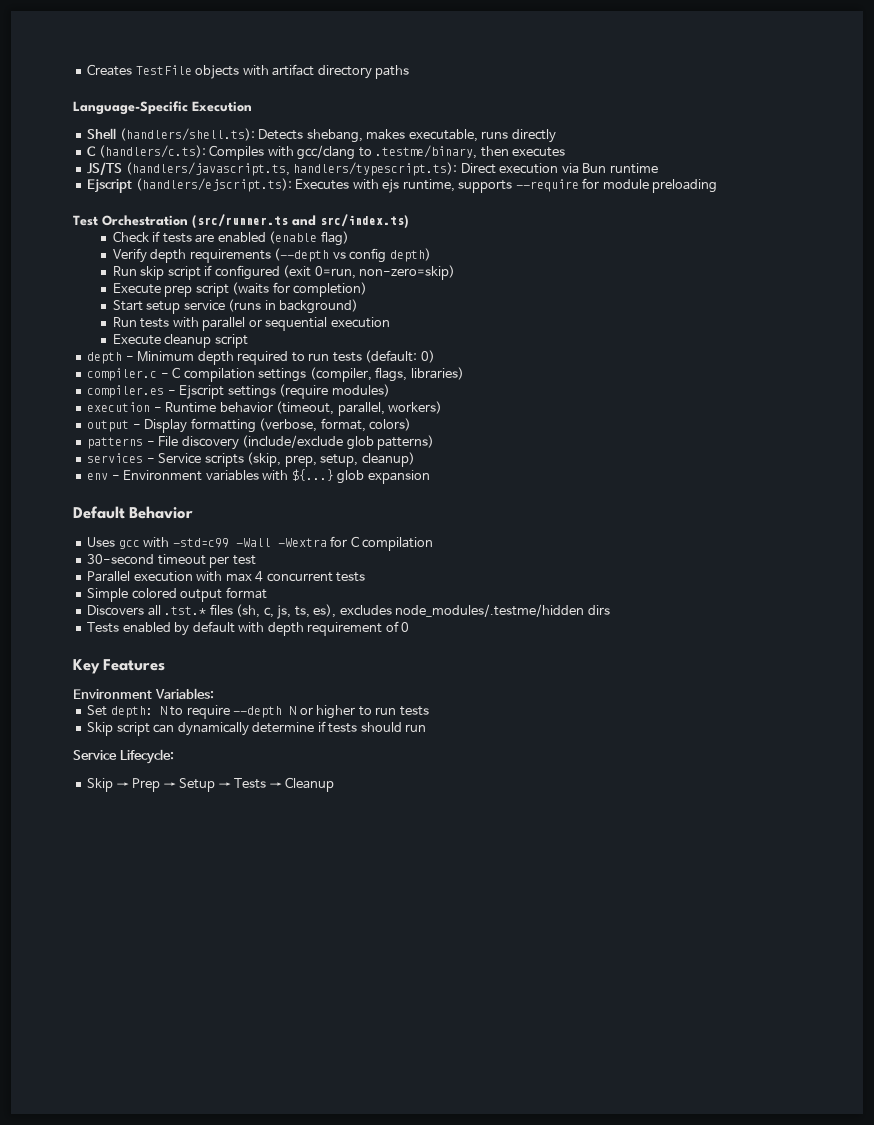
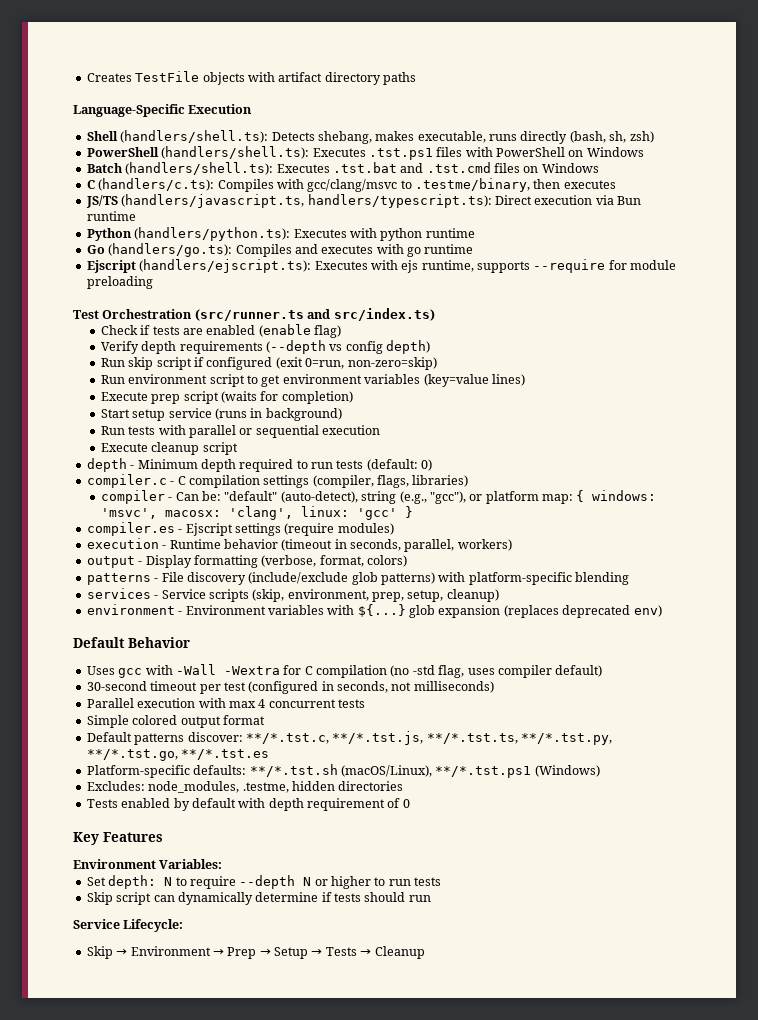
- Shell (handlers/shell.ts): Detects shebang, makes executable, runs directly
+ Shell (handlers/shell.ts): Detects shebang, makes executable, runs directly (bash, sh, zsh)
+ PowerShell (handlers/shell.ts): Executes .tst.ps1 files with PowerShell on Windows
+ Batch (handlers/shell.ts): Executes .tst.bat and .tst.cmd files on Windows
- C (handlers/c.ts): Compiles with gcc/clang to .testme/binary, then executes
+ C (handlers/c.ts): Compiles with gcc/clang/msvc to .testme/binary, then executes
+ Python (handlers/python.ts): Executes with python runtime
+ Go (handlers/go.ts): Compiles and executes with go runtime
+ Run environment script to get environment variables (key=value lines)
+ compiler - Can be: "default" (auto-detect), string (e.g., "gcc"), or platform map: { windows: 'msvc', macosx: 'clang', linux: 'gcc' }
- execution - Runtime behavior (timeout, parallel, workers)
+ execution - Runtime behavior (timeout in seconds, parallel, workers)
- patterns - File discovery (include/exclude glob patterns)
+ patterns - File discovery (include/exclude glob patterns) with platform-specific blending
- services - Service scripts (skip, prep, setup, cleanup)
+ services - Service scripts (skip, environment, prep, setup, cleanup)
- env - Environment variables with ${...} glob expansion
+ environment - Environment variables with ${...} glob expansion (replaces deprecated env)
- Uses gcc with -std=c99 -Wall -Wextra for C compilation
+ Uses gcc with -Wall -Wextra for C compilation (no -std flag, uses compiler default)
- 30-second timeout per test
+ 30-second timeout per test (configured in seconds, not milliseconds)
- Discovers all .tst.* files (sh, c, js, ts, es), excludes node_modules/.testme/hidden dirs
+ Default patterns discover: **/*.tst.c, **/*.tst.js, **/*.tst.ts, **/*.tst.py, **/*.tst.go, **/*.tst.es
+ Platform-specific defaults: **/*.tst.sh (macOS/Linux), **/*.tst.ps1 (Windows)
+ Excludes: node_modules, .testme, hidden directories
- Skip → Prep → Setup → Tests → Cleanup
+ Skip → Environment → Prep → Setup → Tests → Cleanup

